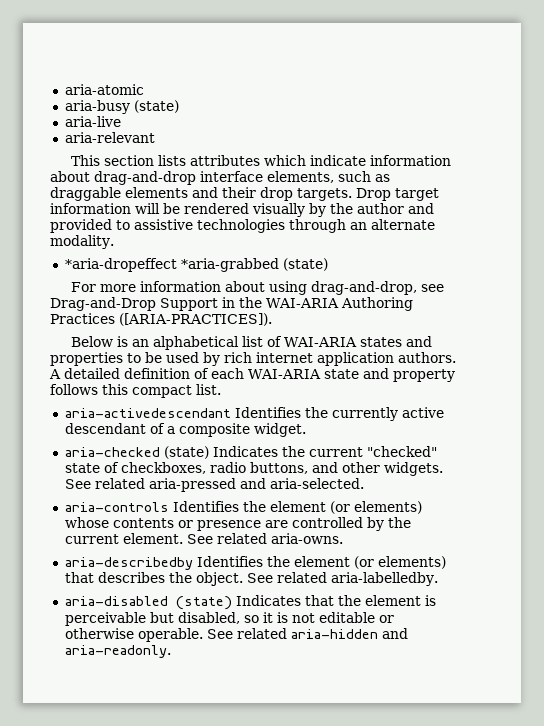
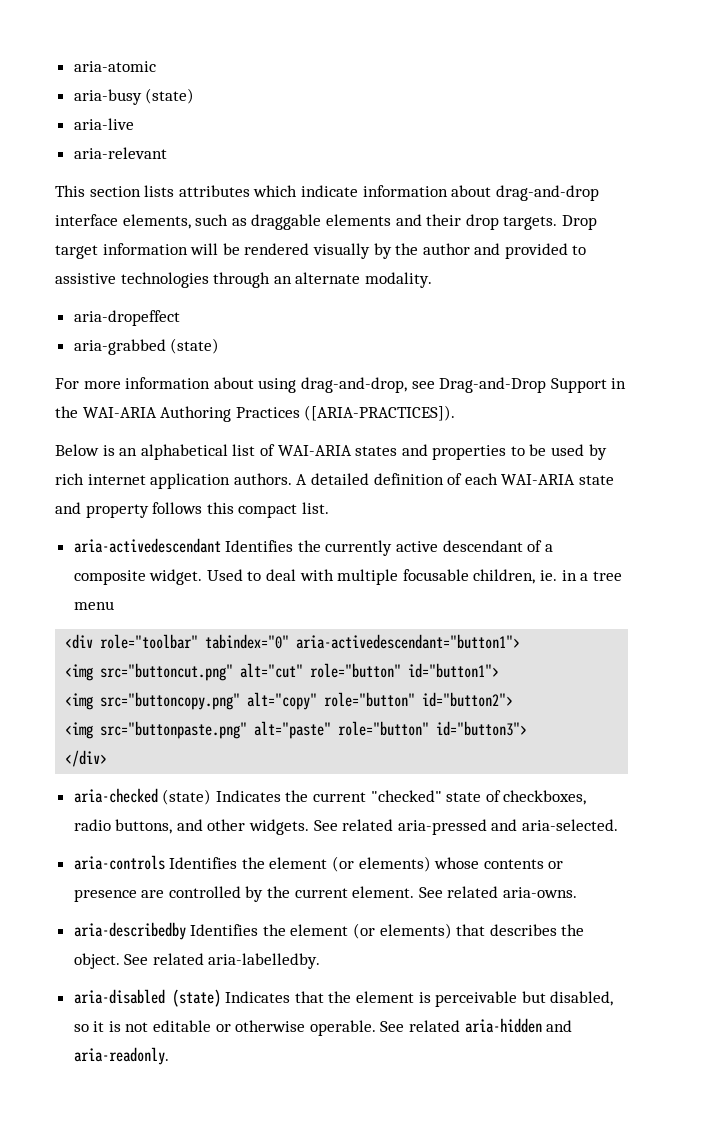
- *aria-dropeffect *aria-grabbed (state)
+ aria-dropeffect
+ aria-grabbed (state)
+ Used to deal with multiple focusable children, ie. in a tree menu
+ <div role="toolbar" tabindex="0" aria-activedescendant="button1">
+ <img src="buttoncut.png" alt="cut" role="button" id="button1">
+ <img src="buttoncopy.png" alt="copy" role="button" id="button2">
+ <img src="buttonpaste.png" alt="paste" role="button" id="button3">
+ </div>

